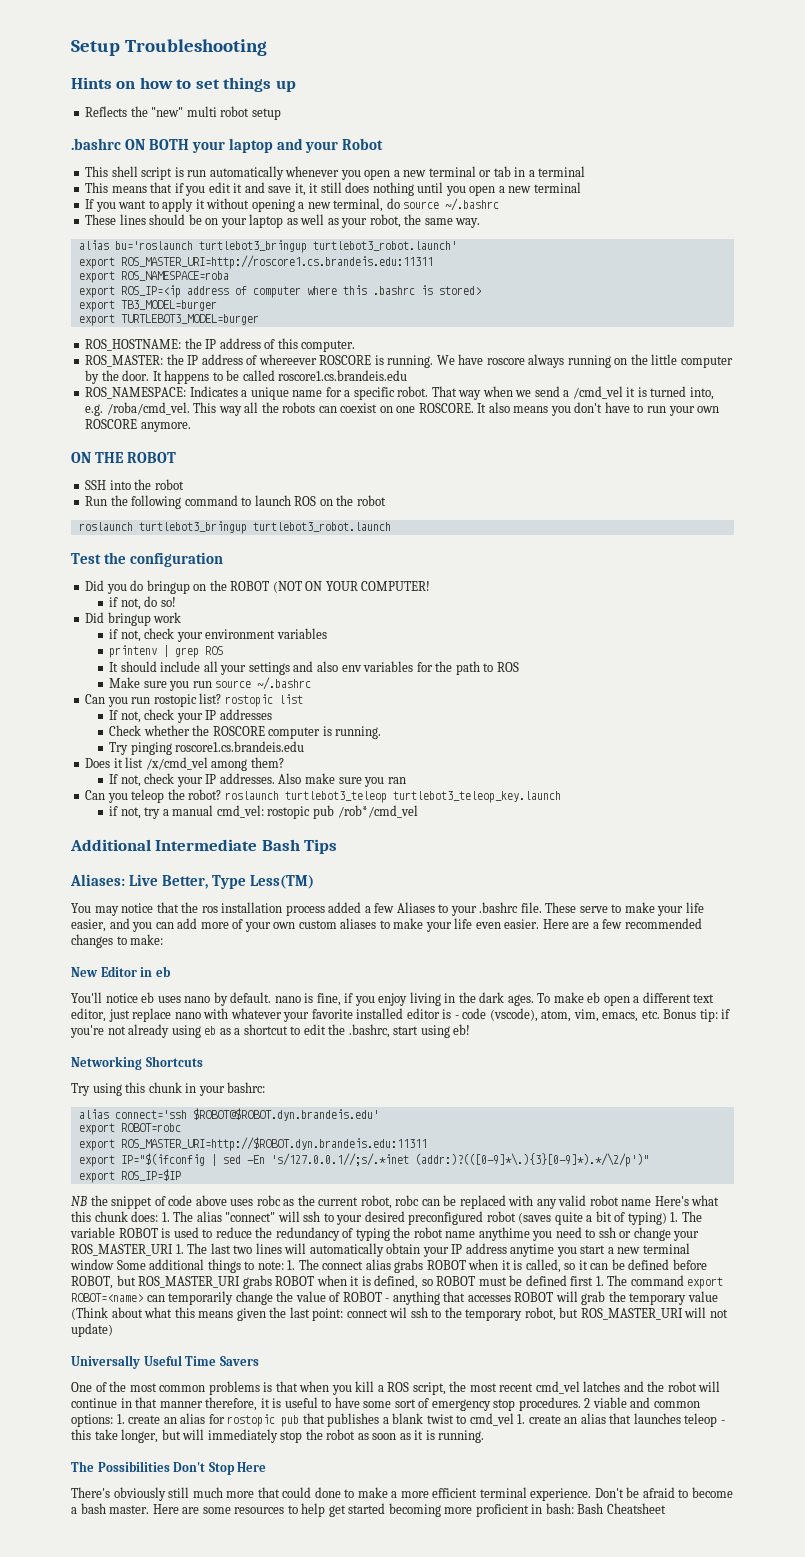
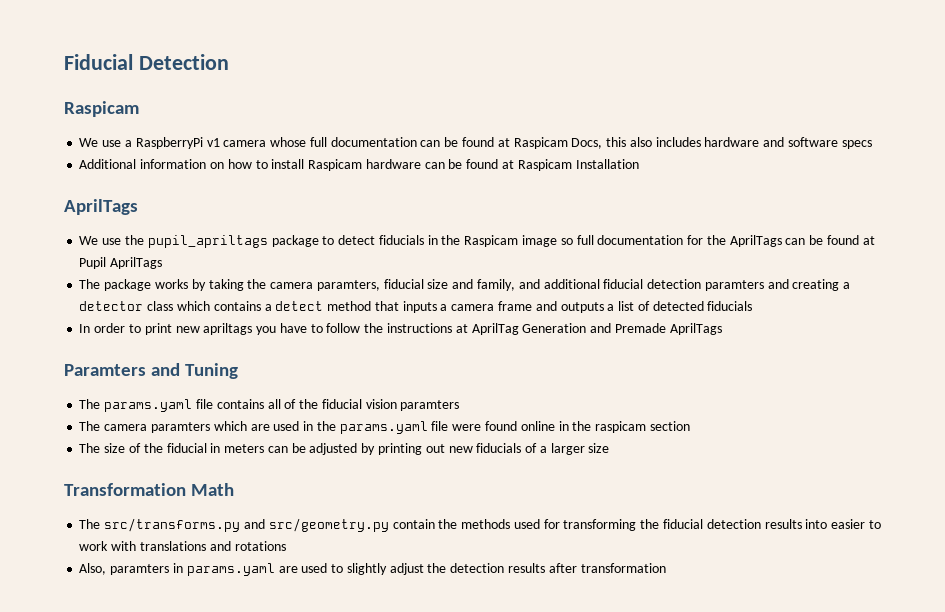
- Setup Troubleshooting
- Hints on how to set things up
- Reflects the "new" multi robot setup
- .bashrc ON BOTH your laptop and your Robot
- This shell script is run automatically whenever you open a new terminal or tab in a terminal
- This means that if you edit it and save it, it still does nothing until you open a new terminal
- If you want to apply it without opening a new terminal, do source ~/.bashrc
- These lines should be on your laptop as well as your robot, the same way.
- alias bu='roslaunch turtlebot3_bringup turtlebot3_robot.launch'
- export ROS_MASTER_URI=http://roscore1.cs.brandeis.edu:11311
- export ROS_NAMESPACE=roba
- export ROS_IP=<ip address of computer where this .bashrc is stored>
- export TB3_MODEL=burger
- export TURTLEBOT3_MODEL=burger
- ROS_HOSTNAME: the IP address of this computer.
- ROS_MASTER: the IP address of whereever ROSCORE is running. We have roscore always running on the little computer by the door. It happens to be called roscore1.cs.brandeis.edu
- ROS_NAMESPACE: Indicates a unique name for a specific robot. That way when we send a /cmd_vel it is turned into, e.g. /roba/cmd_vel. This way all the robots can coexist on one ROSCORE. It also means you don't have to run your own ROSCORE anymore.
- ON THE ROBOT
- SSH into the robot
- Run the following command to launch ROS on the robot
- roslaunch turtlebot3_bringup turtlebot3_robot.launch
- Test the configuration
- Did you do bringup on the ROBOT (NOT ON YOUR COMPUTER!
- if not, do so!
- Did bringup work
- if not, check your environment variables
- printenv | grep ROS
- It should include all your settings and also env variables for the path to ROS
- Make sure you run source ~/.bashrc
- Can you run rostopic list? rostopic list
- If not, check your IP addresses
- Check whether the ROSCORE computer is running.
- Try pinging roscore1.cs.brandeis.edu
- Does it list /x/cmd_vel among them?
- If not, check your IP addresses. Also make sure you ran
- Can you teleop the robot? roslaunch turtlebot3_teleop turtlebot3_teleop_key.launch
- if not, try a manual cmd_vel: rostopic pub /rob*/cmd_vel
- Additional Intermediate Bash Tips
- Aliases: Live Better, Type Less(TM)
- You may notice that the ros installation process added a few Aliases to your .bashrc file. These serve to make your life easier, and you can add more of your own custom aliases to make your life even easier. Here are a few recommended changes to make:
- New Editor in eb
- You'll notice eb uses nano by default. nano is fine, if you enjoy living in the dark ages. To make eb open a different text editor, just replace nano with whatever your favorite installed editor is - code (vscode), atom, vim, emacs, etc. Bonus tip: if you're not already using eb as a shortcut to edit the .bashrc, start using eb!
- Networking Shortcuts
- Try using this chunk in your bashrc:
- alias connect='ssh $ROBOT@$ROBOT.dyn.brandeis.edu'
- export ROBOT=robc
- export ROS_MASTER_URI=http://$ROBOT.dyn.brandeis.edu:11311
- export IP="$(ifconfig | sed -En 's/127.0.0.1//;s/.*inet (addr:)?(([0-9]*\.){3}[0-9]*).*/\2/p')"
- export ROS_IP=$IP
- NB the snippet of code above uses robc as the current robot, robc can be replaced with any valid robot name Here's what this chunk does: 1. The alias "connect" will ssh to your desired preconfigured robot (saves quite a bit of typing) 1. The variable ROBOT is used to reduce the redundancy of typing the robot name anythime you need to ssh or change your ROS_MASTER_URI 1. The last two lines will automatically obtain your IP address anytime you start a new terminal window Some additional things to note: 1. The connect alias grabs ROBOT when it is called, so it can be defined before ROBOT, but ROS_MASTER_URI grabs ROBOT when it is defined, so ROBOT must be defined first 1. The command export ROBOT=<name> can temporarily change the value of ROBOT - anything that accesses ROBOT will grab the temporary value (Think about what this means given the last point: connect wil ssh to the temporary robot, but ROS_MASTER_URI will not update)
- Universally Useful Time Savers
- One of the most common problems is that when you kill a ROS script, the most recent cmd_vel latches and the robot will continue in that manner therefore, it is useful to have some sort of emergency stop procedures. 2 viable and common options: 1. create an alias for rostopic pub that publishes a blank twist to cmd_vel 1. create an alias that launches teleop - this take longer, but will immediately stop the robot as soon as it is running.
- The Possibilities Don't Stop Here
- There's obviously still much more that could done to make a more efficient terminal experience. Don't be afraid to become a bash master. Here are some resources to help get started becoming more proficient in bash: Bash Cheatsheet
+ Fiducial Detection
+ Raspicam
+ We use a RaspberryPi v1 camera whose full documentation can be found at Raspicam Docs, this also includes hardware and software specs
+ Additional information on how to install Raspicam hardware can be found at Raspicam Installation
+ AprilTags
+ We use the pupil_apriltags package to detect fiducials in the Raspicam image so full documentation for the AprilTags can be found at Pupil AprilTags
+ The package works by taking the camera paramters, fiducial size and family, and additional fiducial detection paramters and creating a detector class which contains a detect method that inputs a camera frame and outputs a list of detected fiducials
+ In order to print new apriltags you have to follow the instructions at AprilTag Generation and Premade AprilTags
+ Paramters and Tuning
+ The params.yaml file contains all of the fiducial vision paramters
+ The camera paramters which are used in the params.yaml file were found online in the raspicam section
+ The size of the fiducial in meters can be adjusted by printing out new fiducials of a larger size
+ Transformation Math
+ The src/transforms.py and src/geometry.py contain the methods used for transforming the fiducial detection results into easier to work with translations and rotations
+ Also, paramters in params.yaml are used to slightly adjust the detection results after transformation

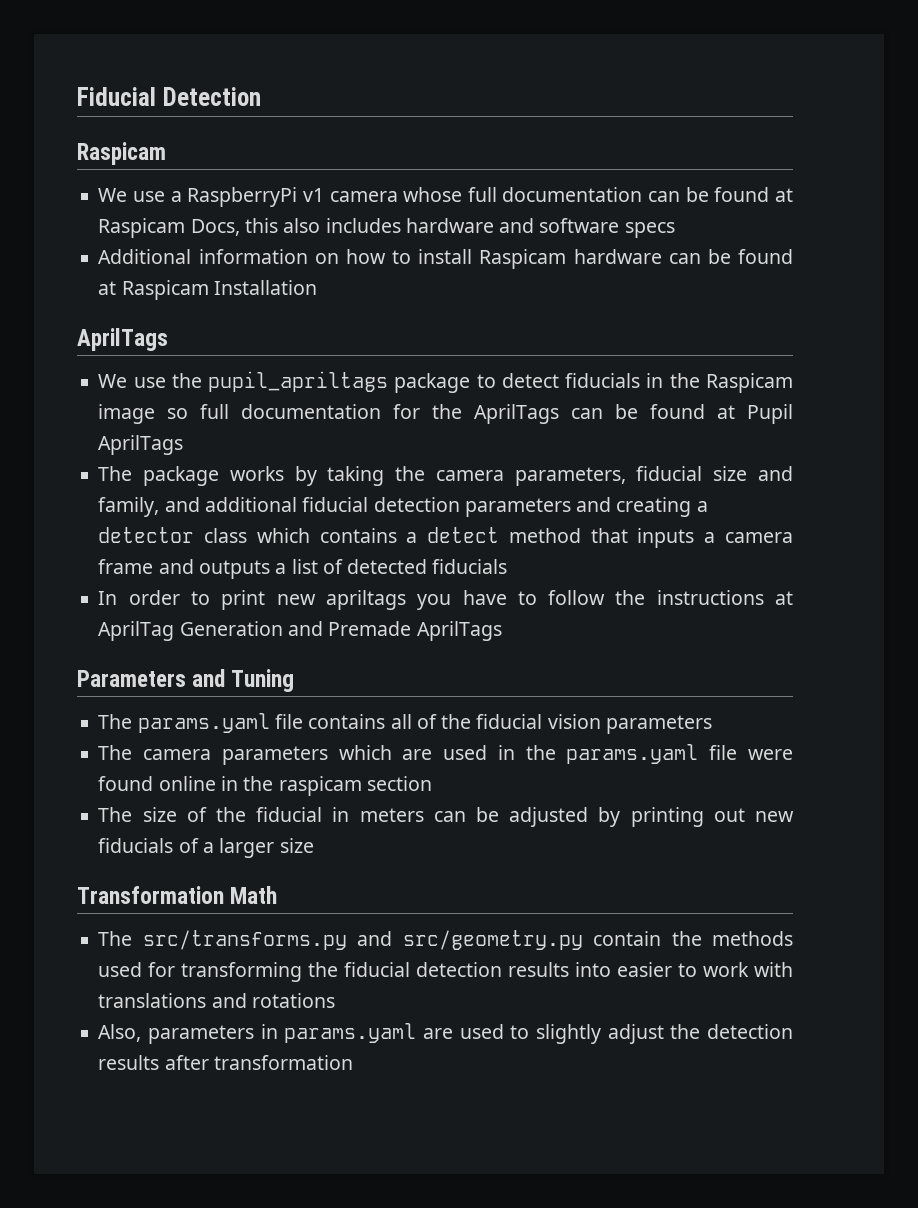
- The package works by taking the camera paramters, fiducial size and family, and additional fiducial detection paramters and creating a detector class which contains a detect method that inputs a camera frame and outputs a list of detected fiducials
+ The package works by taking the camera parameters, fiducial size and family, and additional fiducial detection parameters and creating a detector class which contains a detect method that inputs a camera frame and outputs a list of detected fiducials
- Paramters and Tuning
+ Parameters and Tuning
- The params.yaml file contains all of the fiducial vision paramters
+ The params.yaml file contains all of the fiducial vision parameters
- The camera paramters which are used in the params.yaml file were found online in the raspicam section
+ The camera parameters which are used in the params.yaml file were found online in the raspicam section
- Also, paramters in params.yaml are used to slightly adjust the detection results after transformation
+ Also, parameters in params.yaml are used to slightly adjust the detection results after transformation

